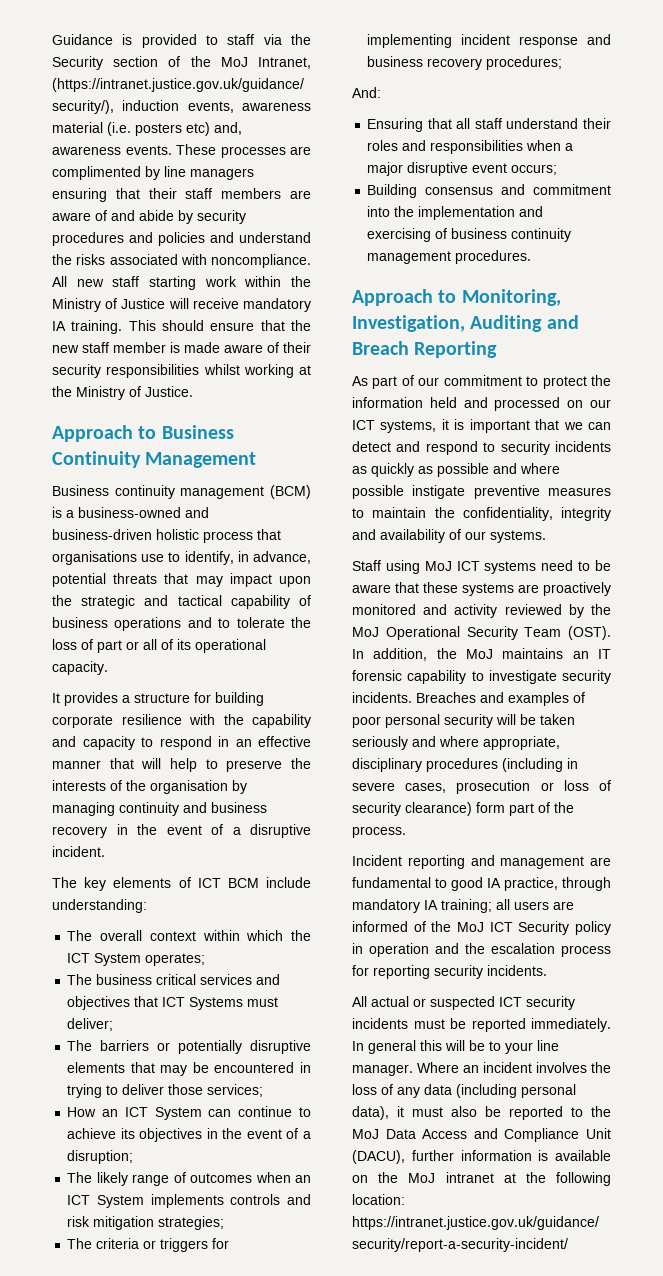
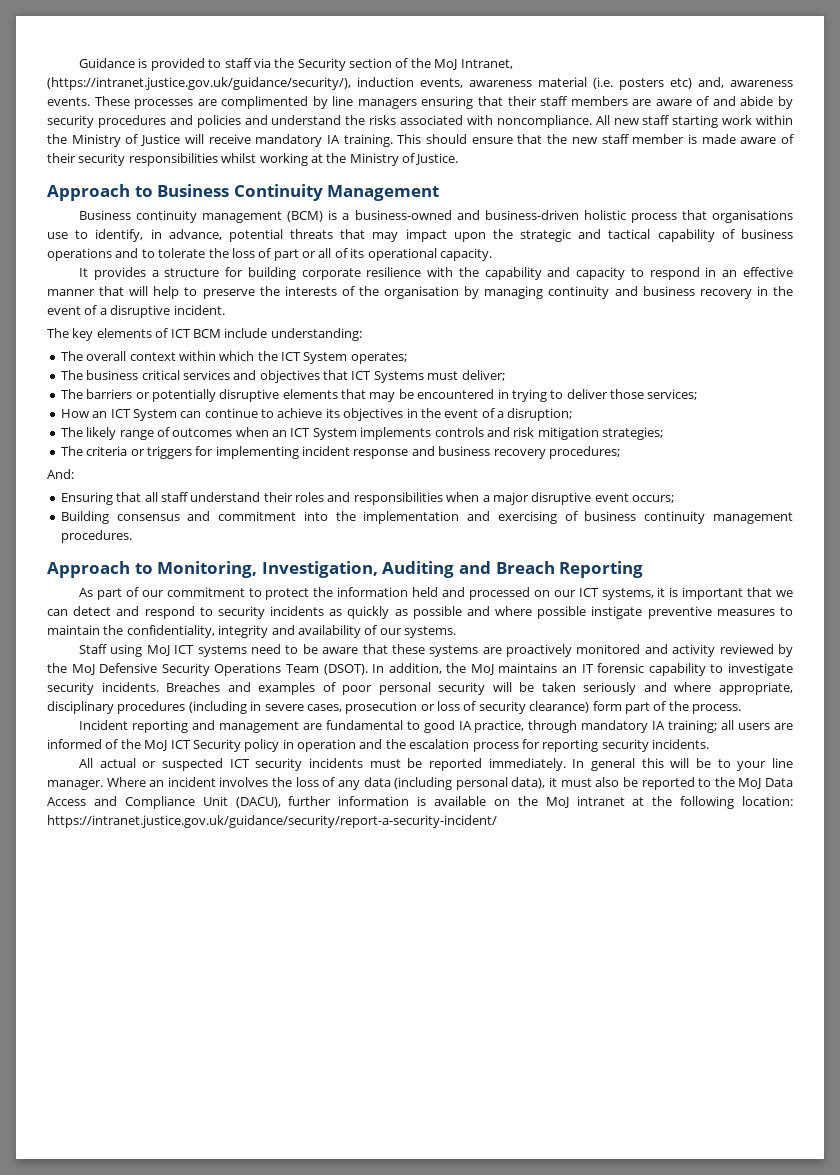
- Staff using MoJ ICT systems need to be aware that these systems are proactively monitored and activity reviewed by the MoJ Operational Security Team (OST).
+ Staff using MoJ ICT systems need to be aware that these systems are proactively monitored and activity reviewed by the MoJ Defensive Security Operations Team (DSOT).

